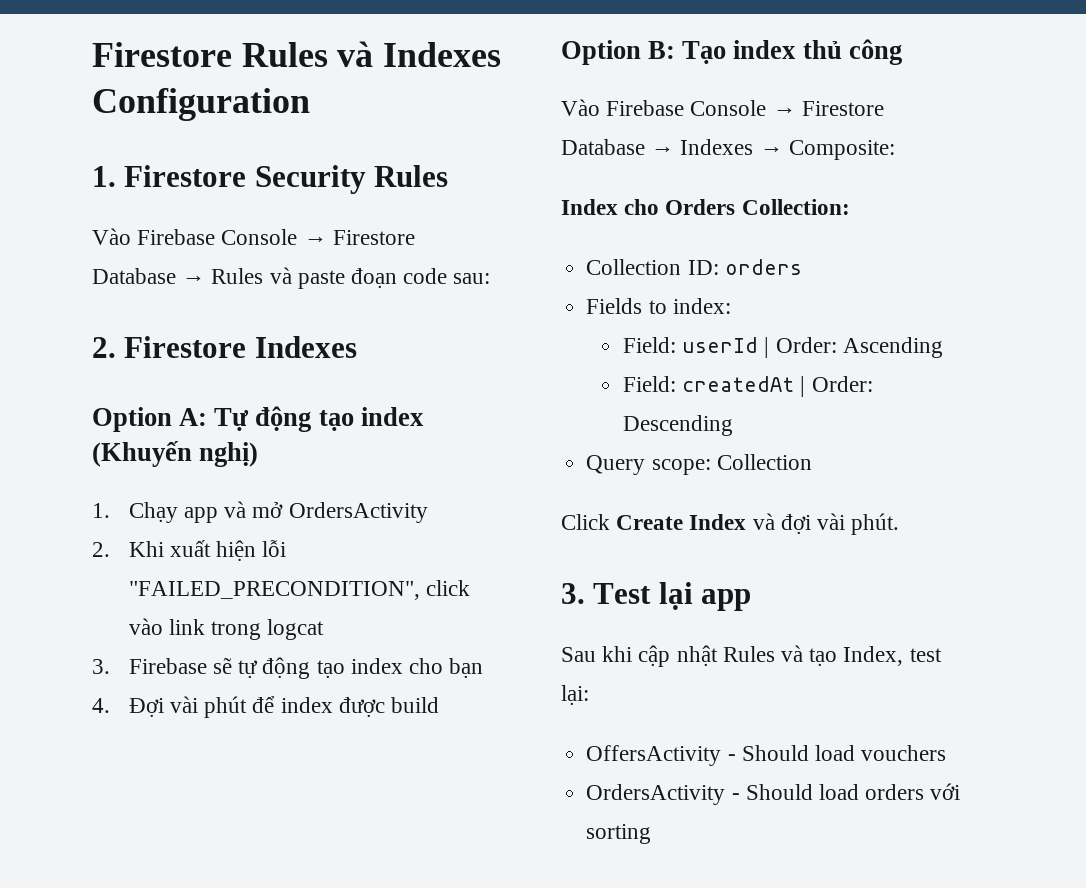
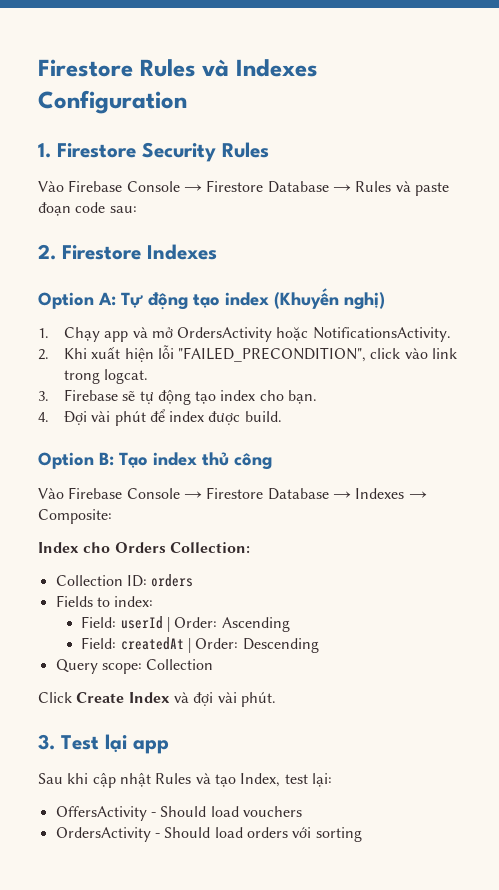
- 1. Chạy app và mở OrdersActivity
+ 1. Chạy app và mở OrdersActivity hoặc NotificationsActivity.
- 2. Khi xuất hiện lỗi "FAILED_PRECONDITION", click vào link trong logcat
+ 2. Khi xuất hiện lỗi "FAILED_PRECONDITION", click vào link trong logcat.
- 3. Firebase sẽ tự động tạo index cho bạn
+ 3. Firebase sẽ tự động tạo index cho bạn.
- 4. Đợi vài phút để index được build
+ 4. Đợi vài phút để index được build.

